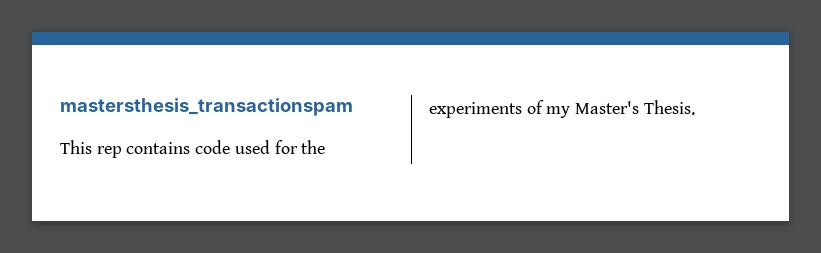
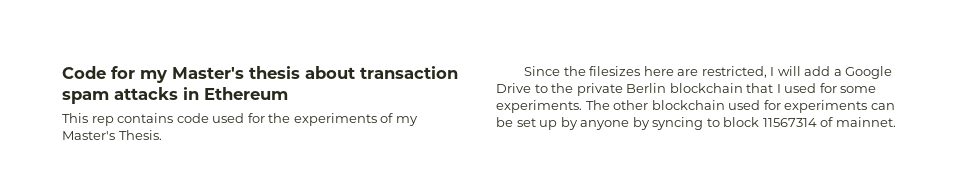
- mastersthesis_transactionspam
+ Code for my Master's thesis about transaction spam attacks in Ethereum
+ Since the filesizes here are restricted, I will add a Google Drive to the private Berlin blockchain that I used for some experiments. The other blockchain used for experiments can be set up by anyone by syncing to block 11567314 of mainnet.

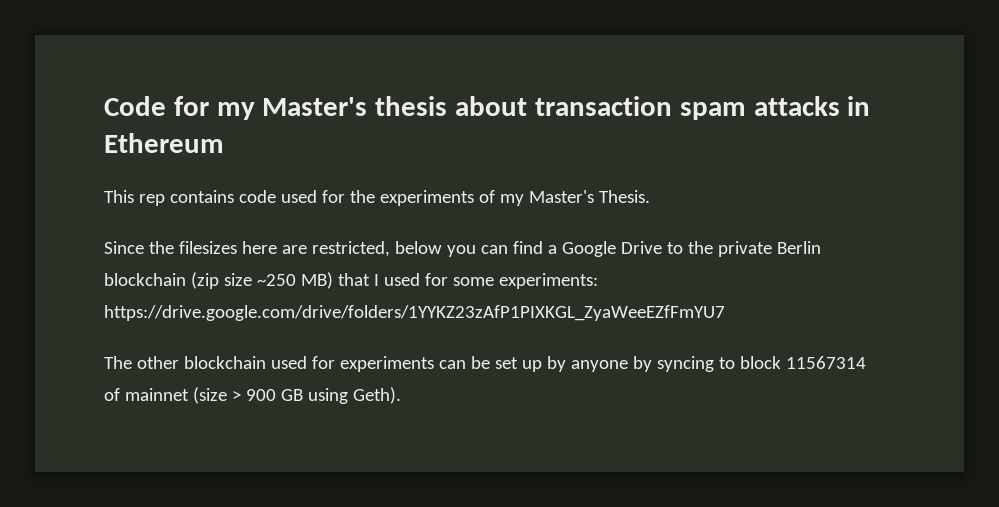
- Since the filesizes here are restricted, I will add a Google Drive to the private Berlin blockchain that I used for some experiments. The other blockchain used for experiments can be set up by anyone by syncing to block 11567314 of mainnet.
+ Since the filesizes here are restricted, below you can find a Google Drive to the private Berlin blockchain (zip size ~250 MB) that I used for some experiments: https://drive.google.com/drive/folders/1YYKZ23zAfP1PIXKGL_ZyaWeeEZfFmYU7
+ The other blockchain used for experiments can be set up by anyone by syncing to block 11567314 of mainnet (size > 900 GB using Geth).

